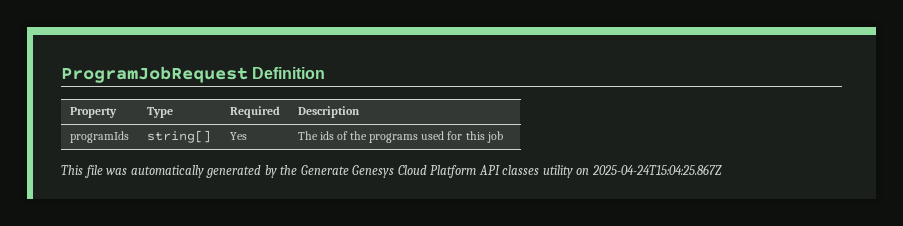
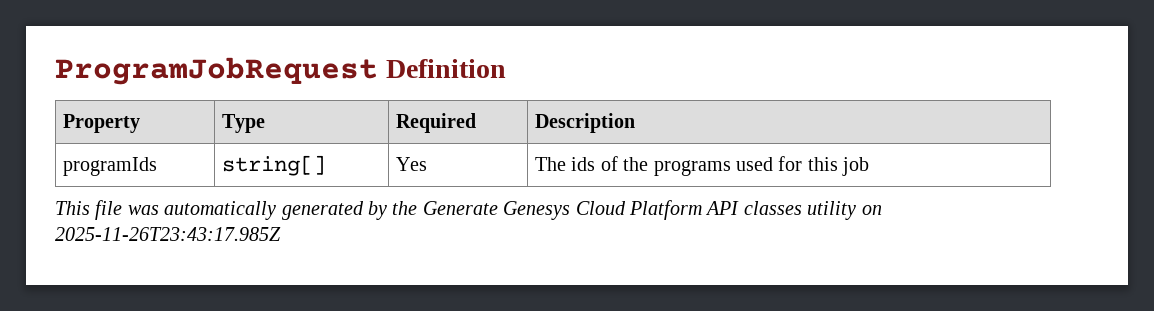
- This file was automatically generated by the Generate Genesys Cloud Platform API classes utility on 2025-04-24T15:04:25.867Z
+ This file was automatically generated by the Generate Genesys Cloud Platform API classes utility on 2025-11-26T23:43:17.985Z

